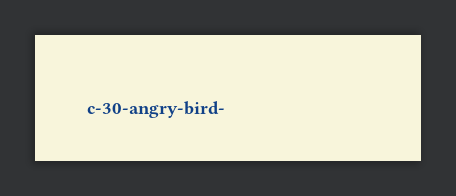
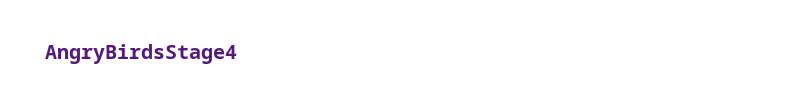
- c-30-angry-bird-
+ AngryBirdsStage4

